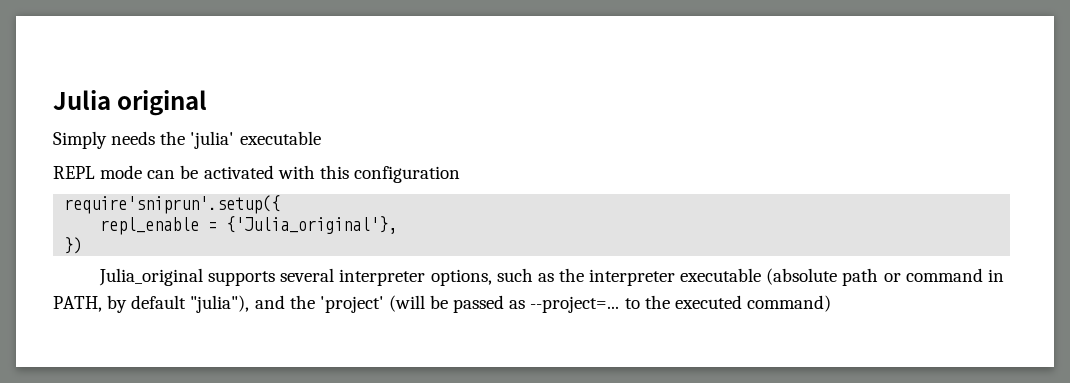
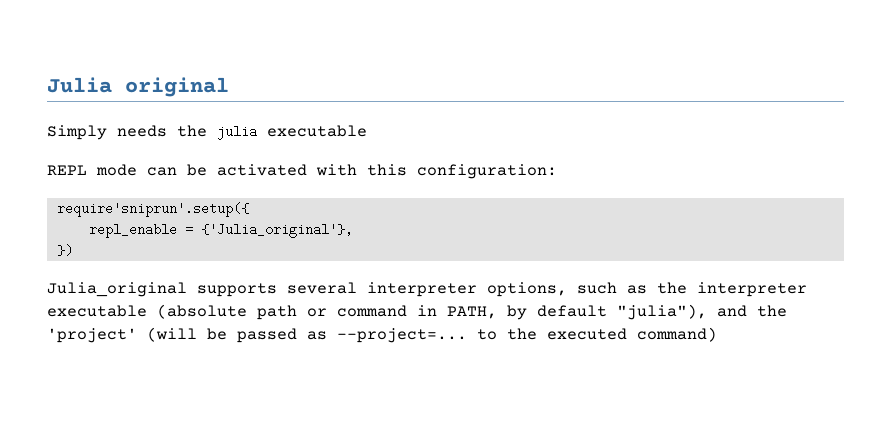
- Simply needs the 'julia' executable
+ Simply needs the julia executable
- REPL mode can be activated with this configuration
+ REPL mode can be activated with this configuration:

